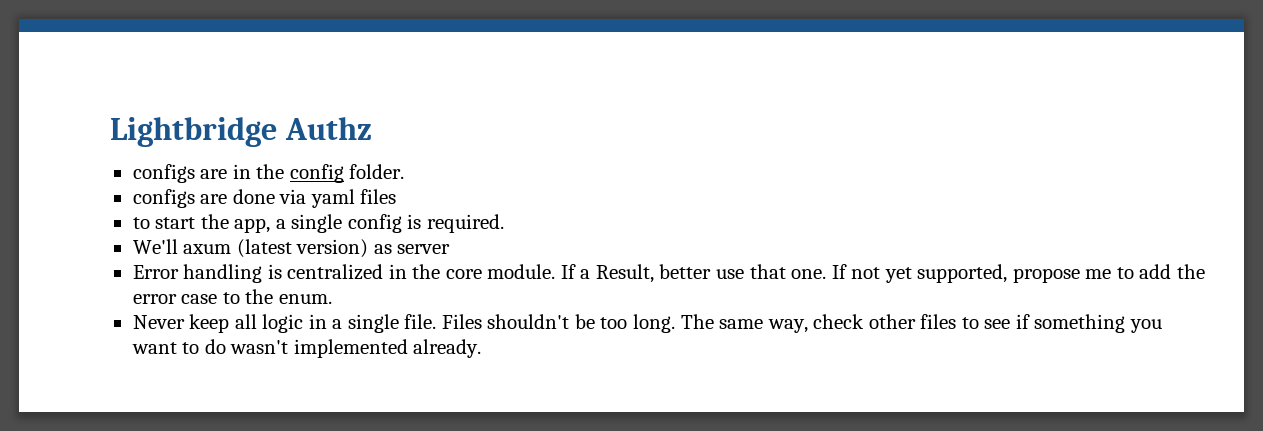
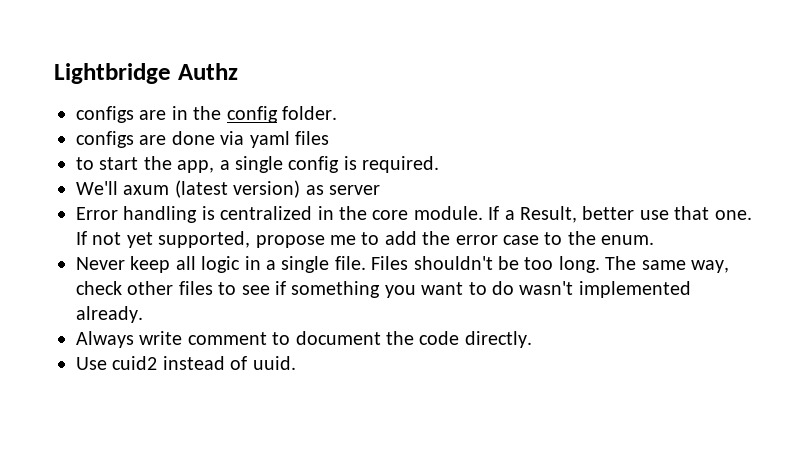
+ Always write comment to document the code directly.
+ Use cuid2 instead of uuid.

